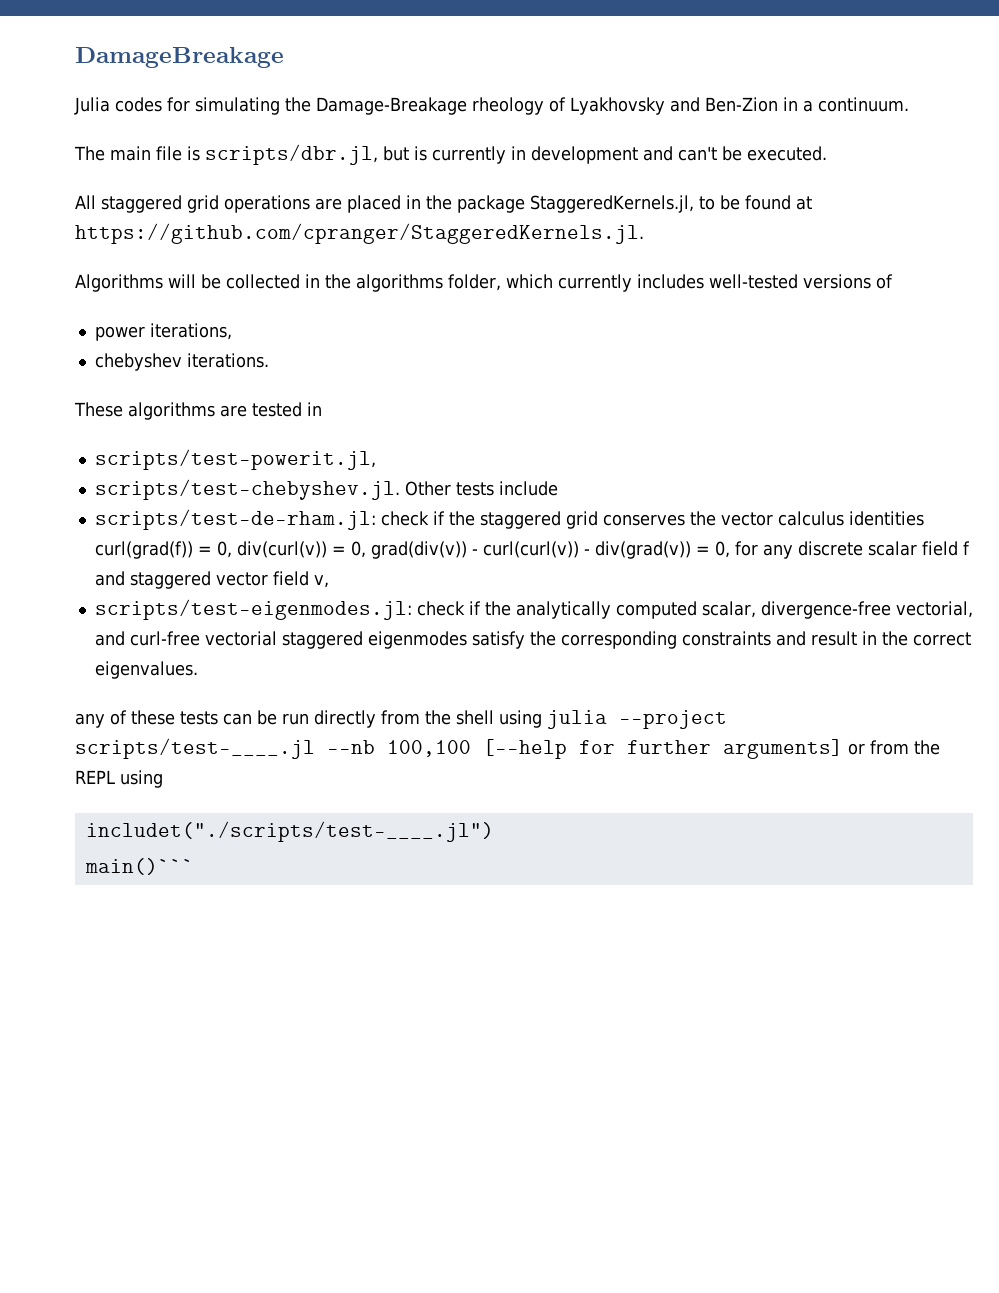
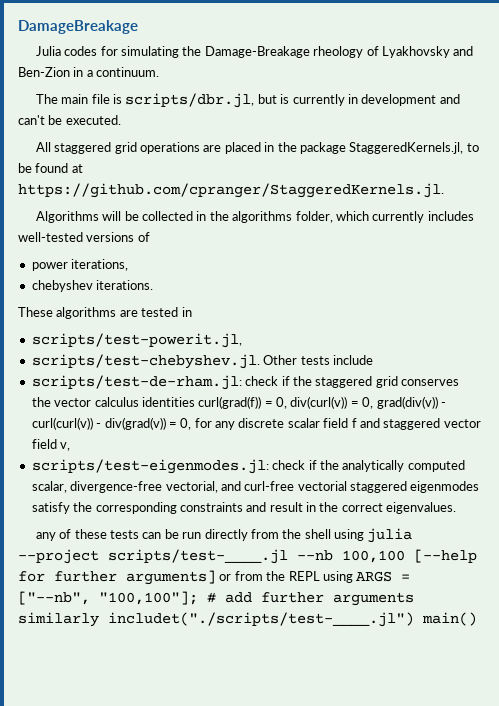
- any of these tests can be run directly from the shell using julia --project scripts/test-____.jl --nb 100,100 [--help for further arguments] or from the REPL using
- includet("./scripts/test-____.jl")
- main()```
+ any of these tests can be run directly from the shell using julia --project scripts/test-____.jl --nb 100,100 [--help for further arguments] or from the REPL using ARGS = ["--nb", "100,100"]; # add further arguments similarly includet("./scripts/test-____.jl") main()

